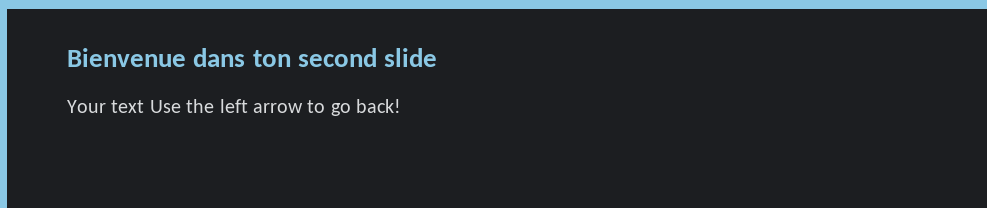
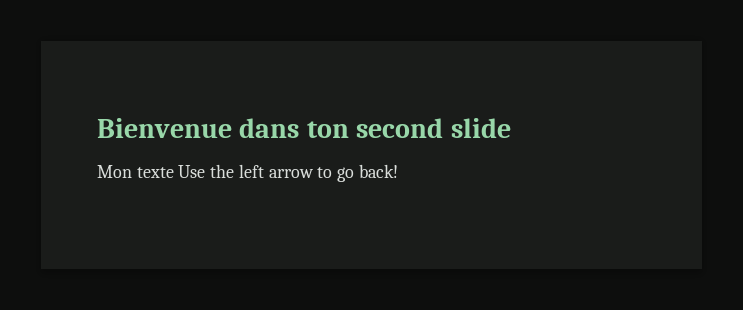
- Your text Use the left arrow to go back!
+ Mon texte Use the left arrow to go back!

